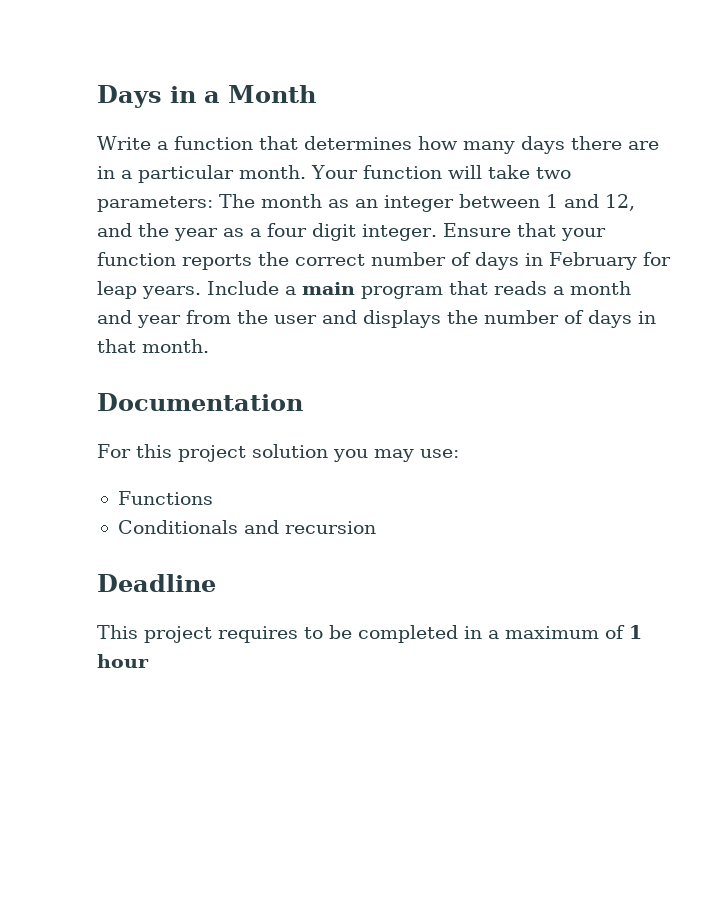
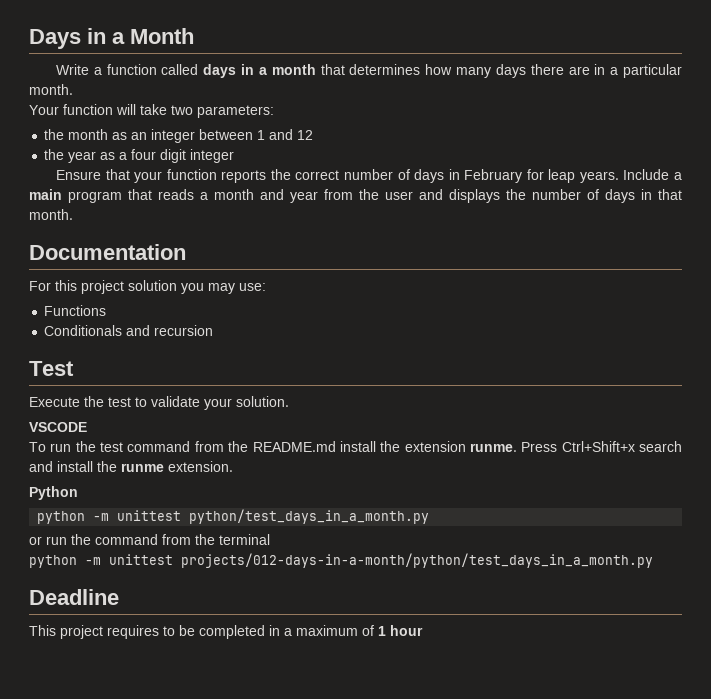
- Write a function that determines how many days there are in a particular month. Your function will take two parameters: The month as an integer between 1 and 12, and the year as a four digit integer. Ensure that your function reports the correct number of days in February for leap years.
+ Write a function called days in a month that determines how many days there are in a particular month.
+ Your function will take two parameters:
+ the month as an integer between 1 and 12
+ the year as a four digit integer
+ Ensure that your function reports the correct number of days in February for leap years.
+ Test
+ Execute the test to validate your solution.
+ VSCODE
+ To run the test command from the README.md install the extension runme. Press Ctrl+Shift+x search and install the runme extension.
+ Python
+ python -m unittest python/test_days_in_a_month.py
+ or run the command from the terminal
+ python -m unittest projects/012-days-in-a-month/python/test_days_in_a_month.py

